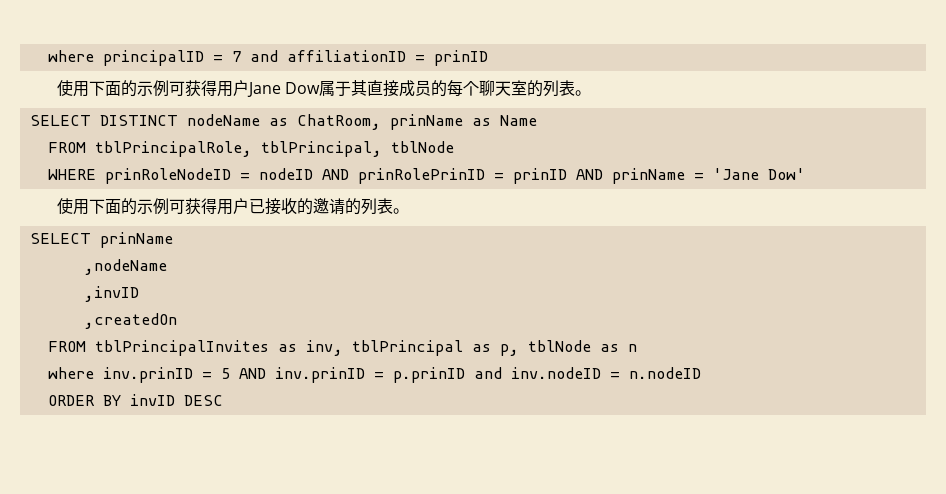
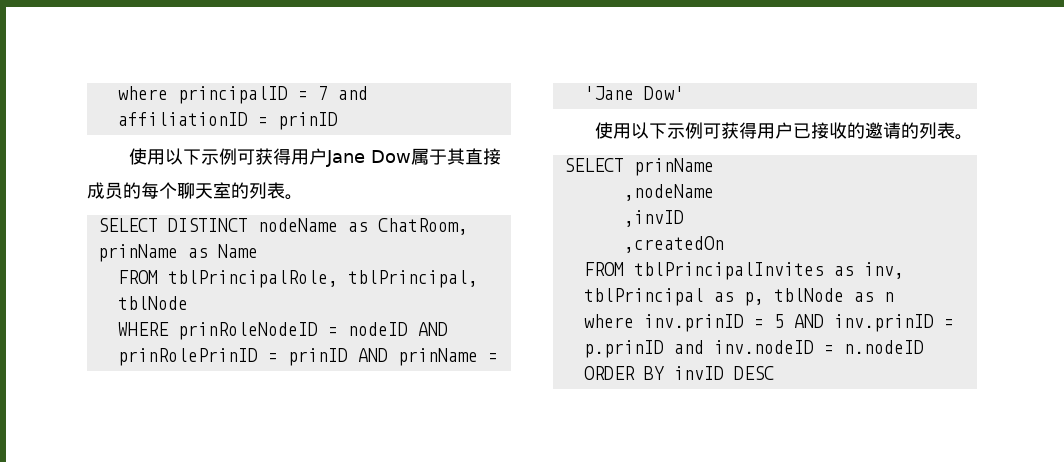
- 使用下面的示例可获得用户Jane Dow属于其直接成员的每个聊天室的列表。
+ 使用以下示例可获得用户Jane Dow属于其直接成员的每个聊天室的列表。
- 使用下面的示例可获得用户已接收的邀请的列表。
+ 使用以下示例可获得用户已接收的邀请的列表。

